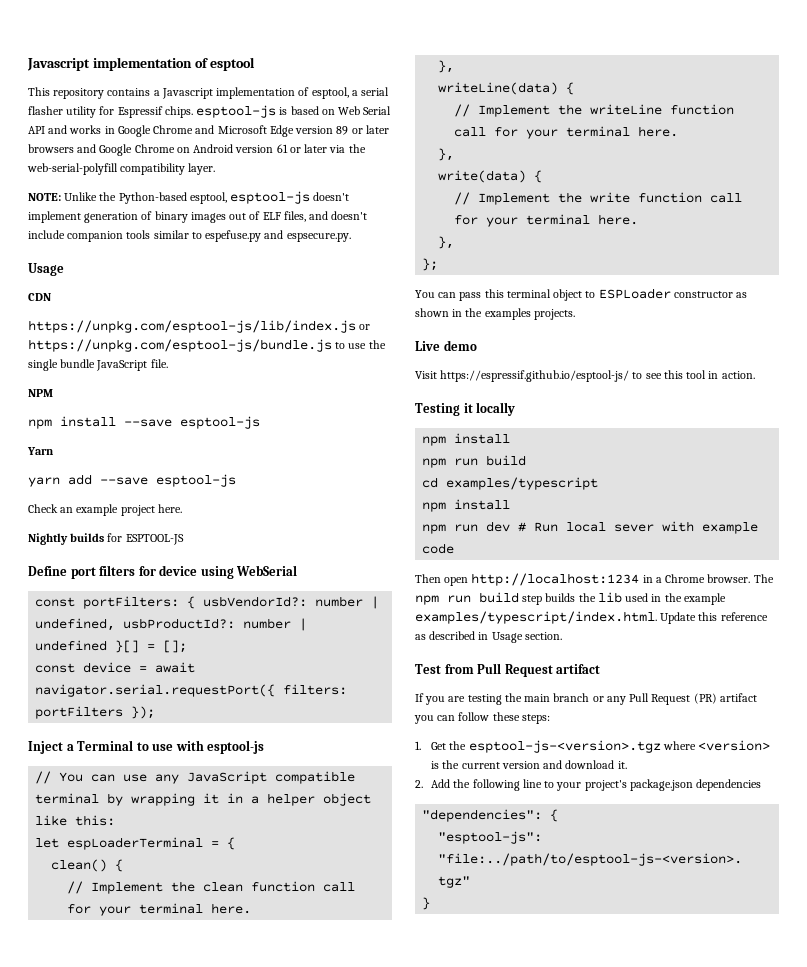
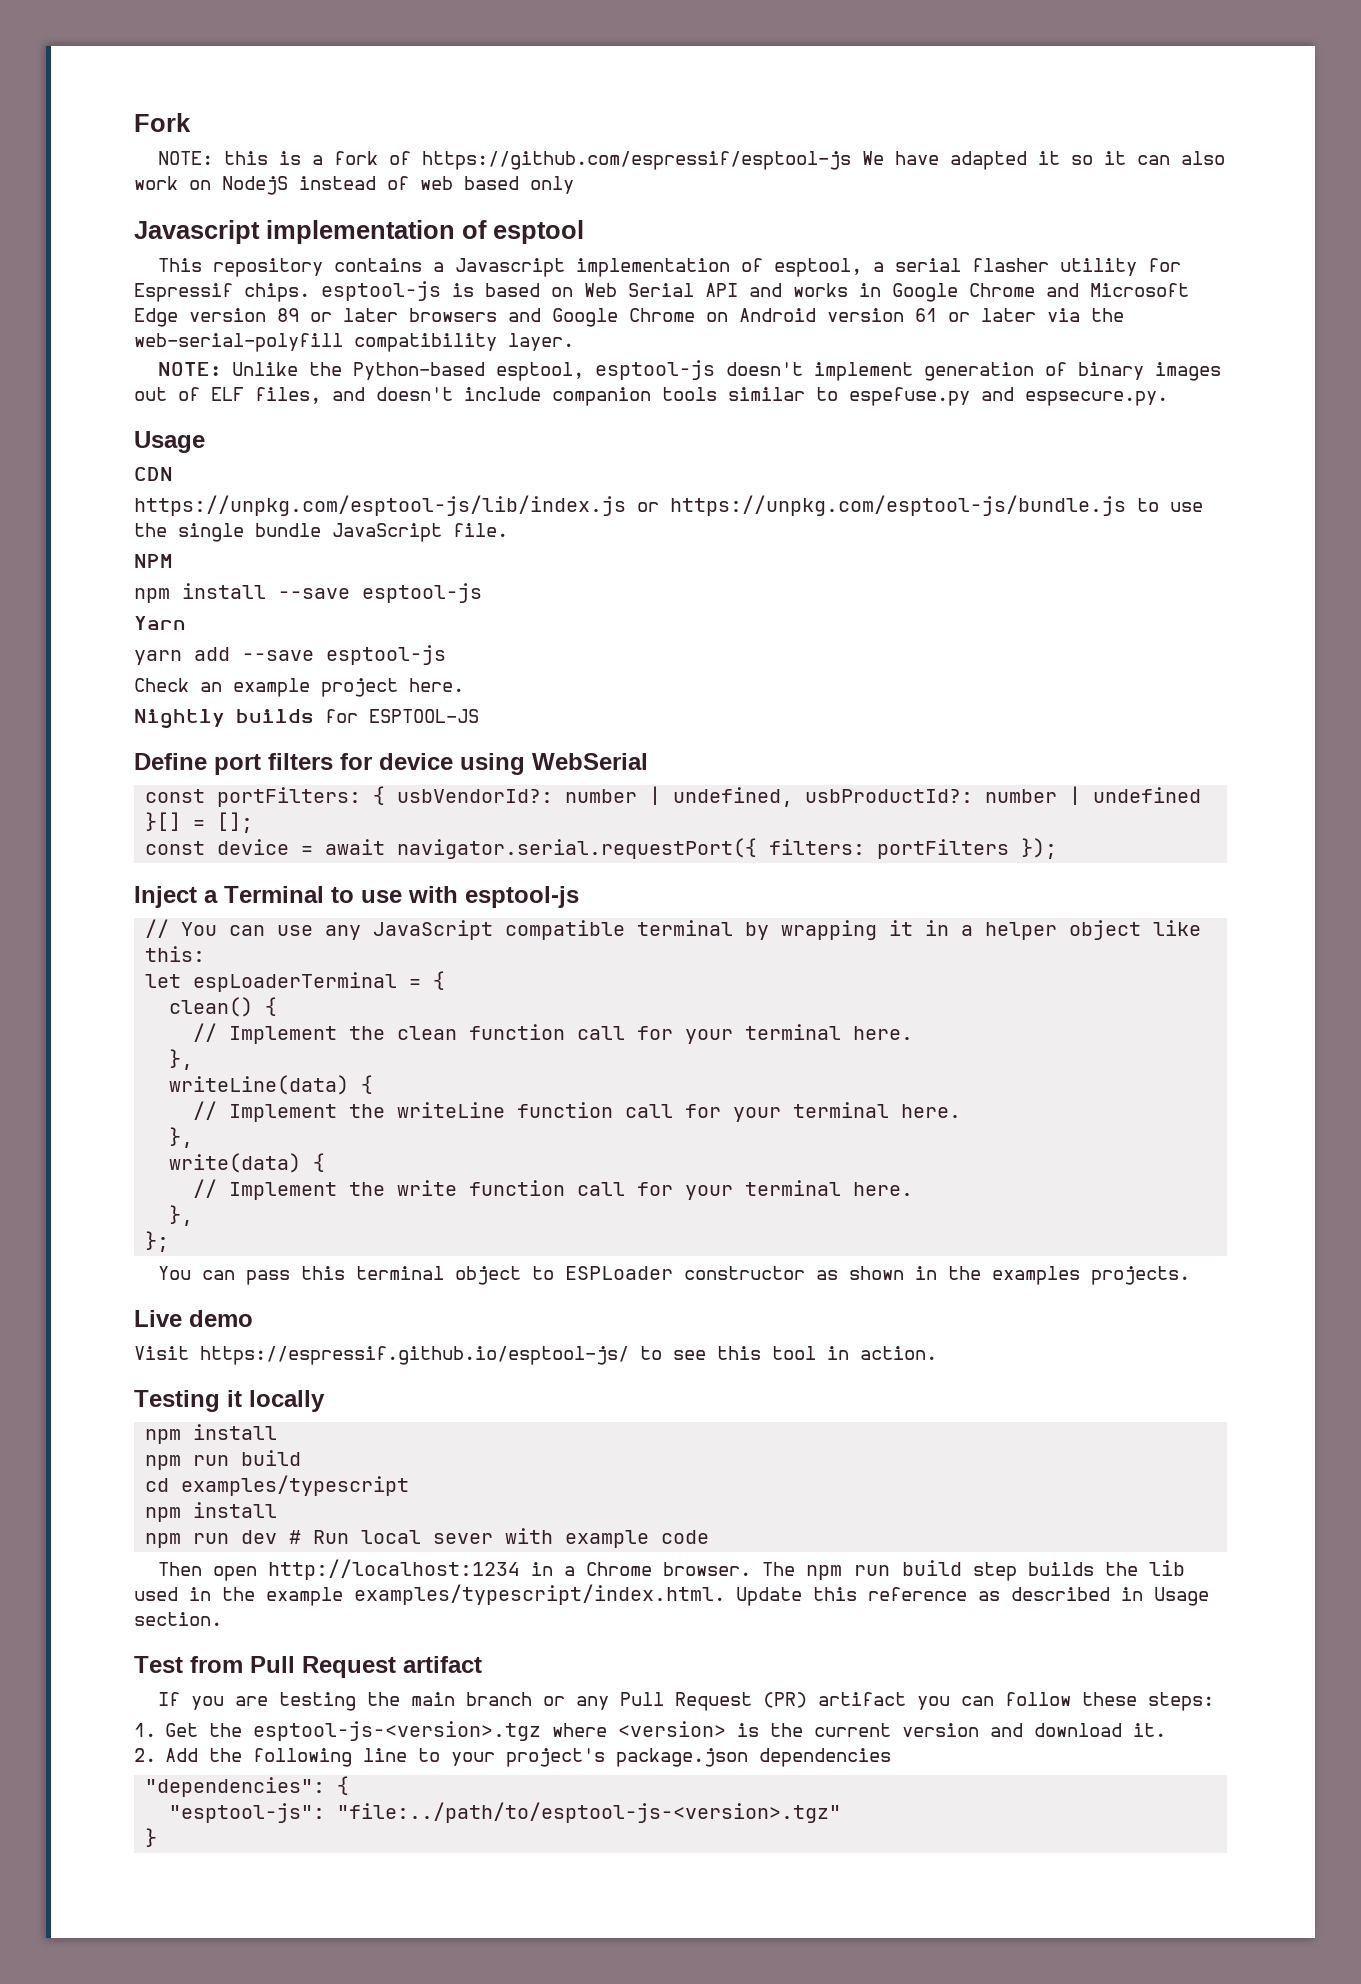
+ Fork
+ NOTE: this is a fork of https://github.com/espressif/esptool-js We have adapted it so it can also work on NodejS instead of web based only

